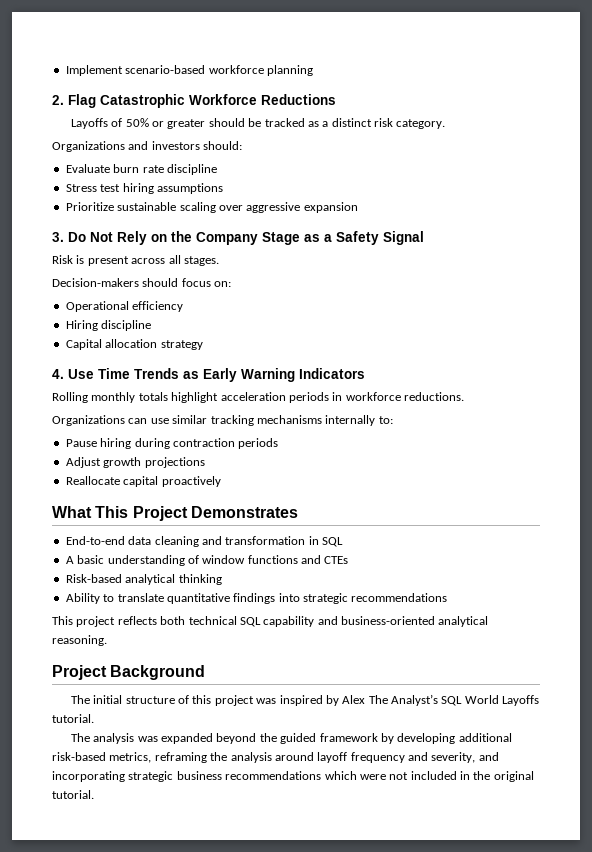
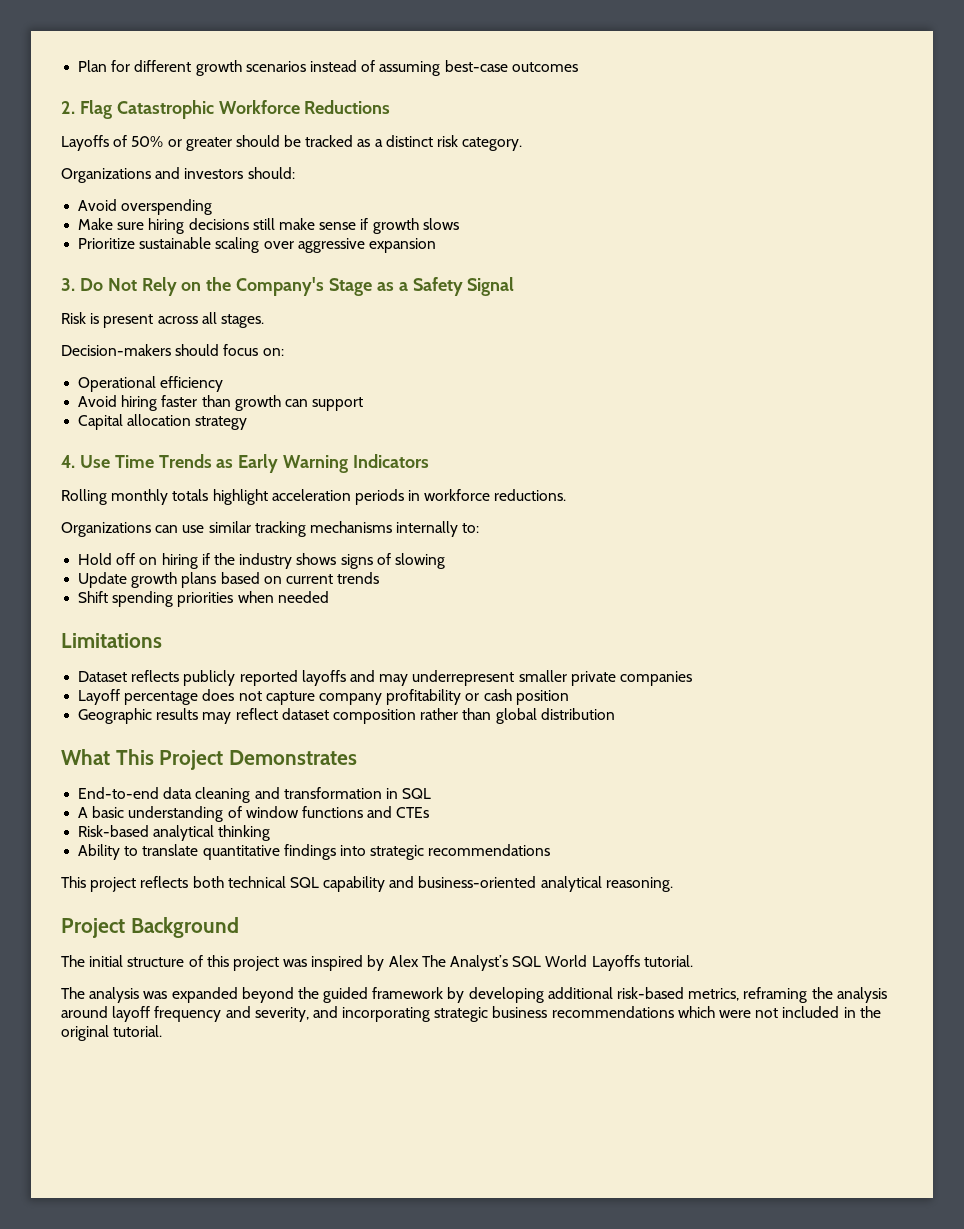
- Implement scenario-based workforce planning
+ Plan for different growth scenarios instead of assuming best-case outcomes
- Evaluate burn rate discipline
- Stress test hiring assumptions
+ Avoid overspending
+ Make sure hiring decisions still make sense if growth slows
- 3. Do Not Rely on the Company Stage as a Safety Signal
+ 3. Do Not Rely on the Company's Stage as a Safety Signal
- Hiring discipline
+ Avoid hiring faster than growth can support
- Pause hiring during contraction periods
- Adjust growth projections
- Reallocate capital proactively
+ Hold off on hiring if the industry shows signs of slowing
+ Update growth plans based on current trends
+ Shift spending priorities when needed
+ Limitations
+ Dataset reflects publicly reported layoffs and may underrepresent smaller private companies
+ Layoff percentage does not capture company profitability or cash position
+ Geographic results may reflect dataset composition rather than global distribution

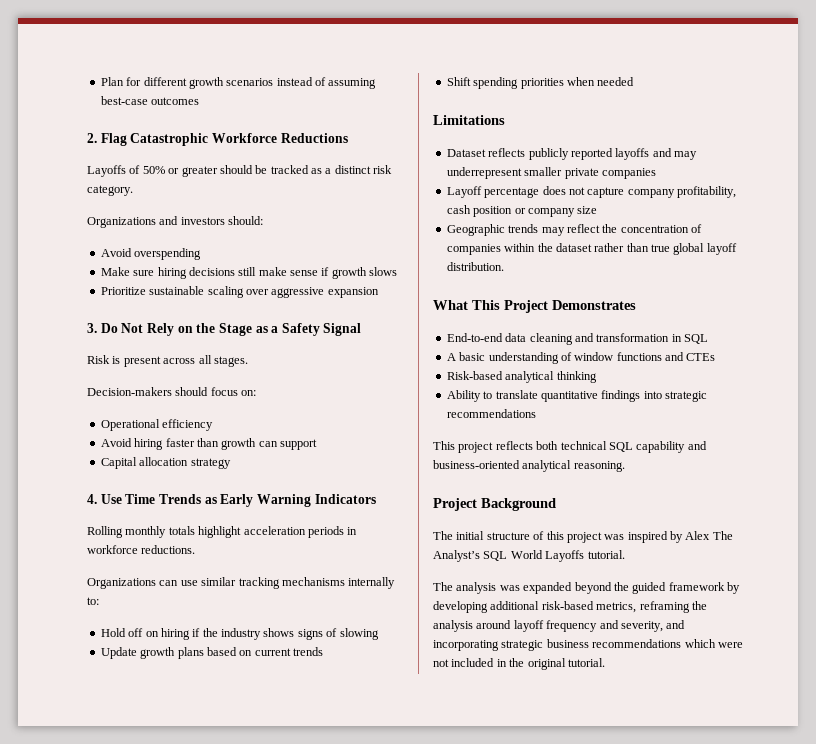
- 3. Do Not Rely on the Company's Stage as a Safety Signal
+ 3. Do Not Rely on the Stage as a Safety Signal
- Layoff percentage does not capture company profitability or cash position
+ Layoff percentage does not capture company profitability, cash position or company size
- Geographic results may reflect dataset composition rather than global distribution
+ Geographic trends may reflect the concentration of companies within the dataset rather than true global layoff distribution.

